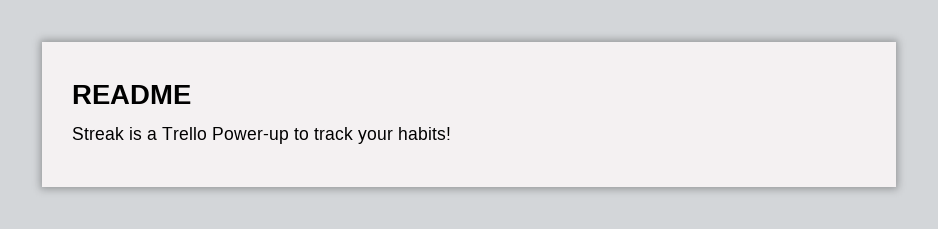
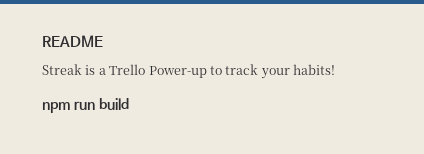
+ npm run build

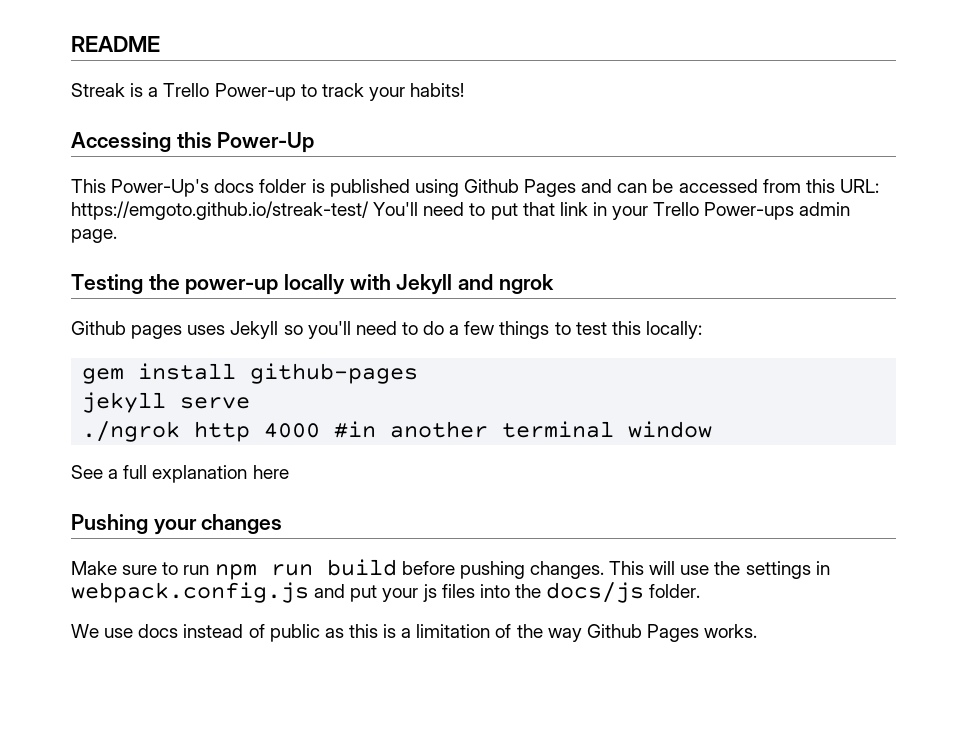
- npm run build
+ Accessing this Power-Up
+ This Power-Up's docs folder is published using Github Pages and can be accessed from this URL: https://emgoto.github.io/streak-test/ You'll need to put that link in your Trello Power-ups admin page.
+ Testing the power-up locally with Jekyll and ngrok
+ Github pages uses Jekyll so you'll need to do a few things to test this locally:
+ gem install github-pages
+ jekyll serve
+ ./ngrok http 4000 #in another terminal window
+ See a full explanation here
+ Pushing your changes
+ Make sure to run npm run build before pushing changes. This will use the settings in webpack.config.js and put your js files into the docs/js folder.
+ We use docs instead of public as this is a limitation of the way Github Pages works.

